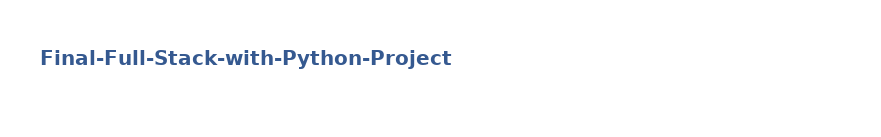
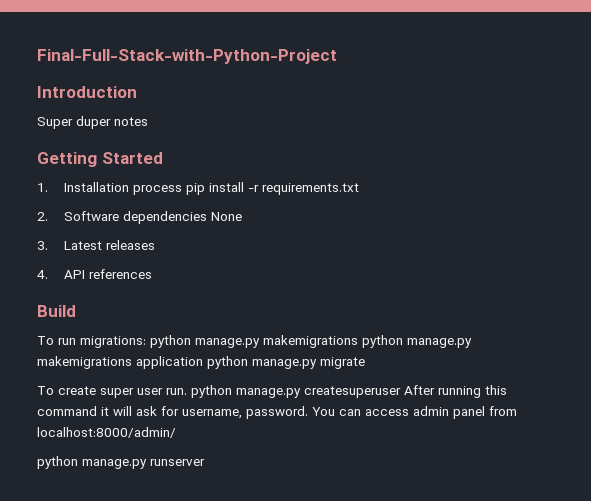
+ Introduction
+ Super duper notes
+ Getting Started
+ 1. Installation process pip install -r requirements.txt
+ 2. Software dependencies None
+ 3. Latest releases
+ 4. API references
+ Build
+ To run migrations: python manage.py makemigrations python manage.py makemigrations application python manage.py migrate
+ To create super user run. python manage.py createsuperuser After running this command it will ask for username, password. You can access admin panel from localhost:8000/admin/
+ python manage.py runserver

